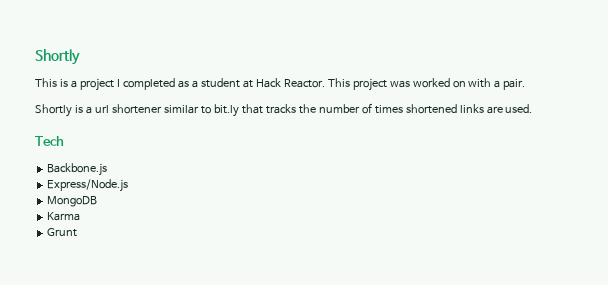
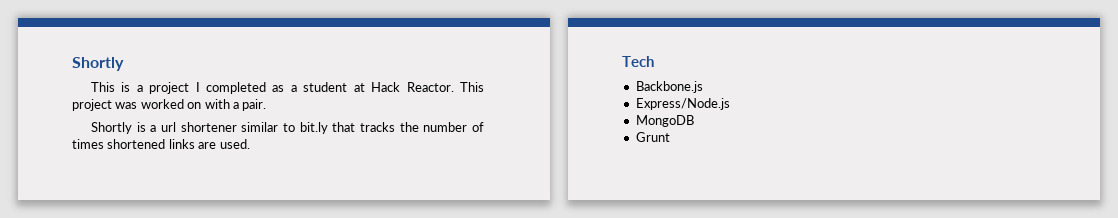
- Karma

